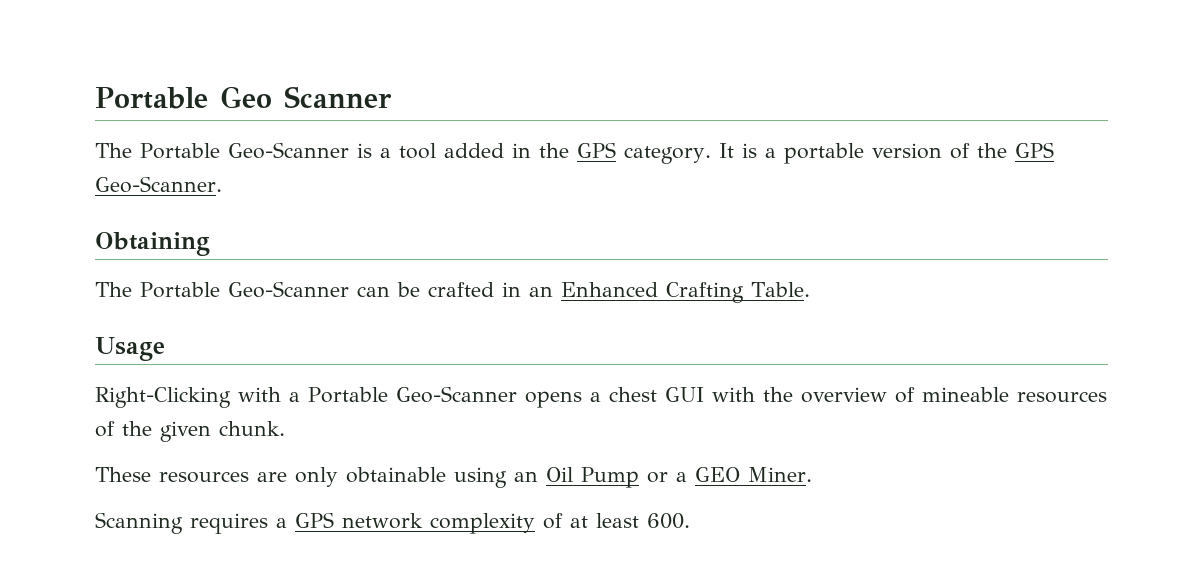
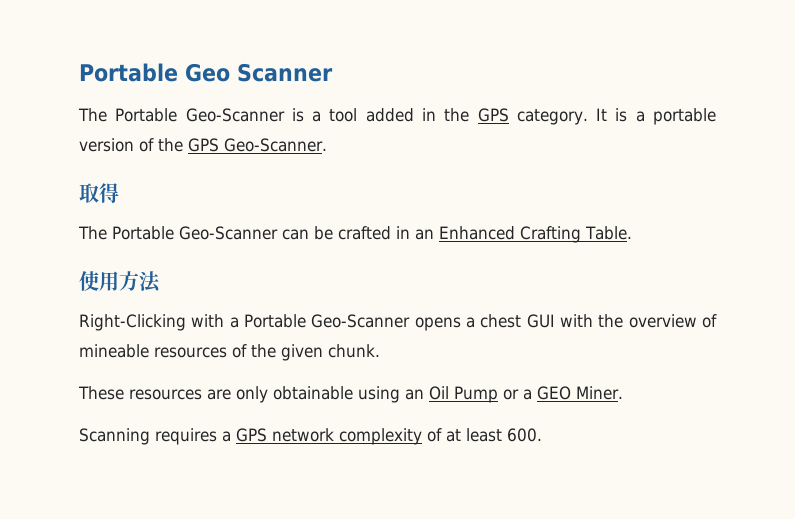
- Obtaining
+ 取得
- Usage
+ 使用方法

